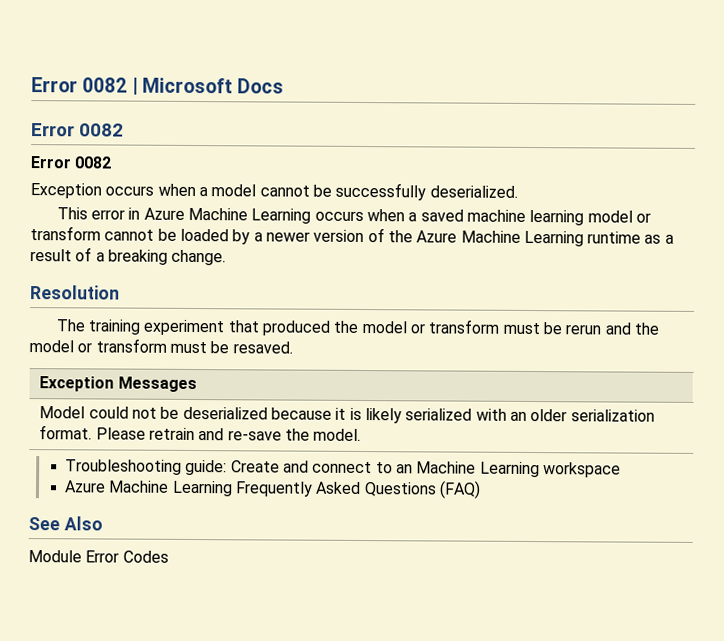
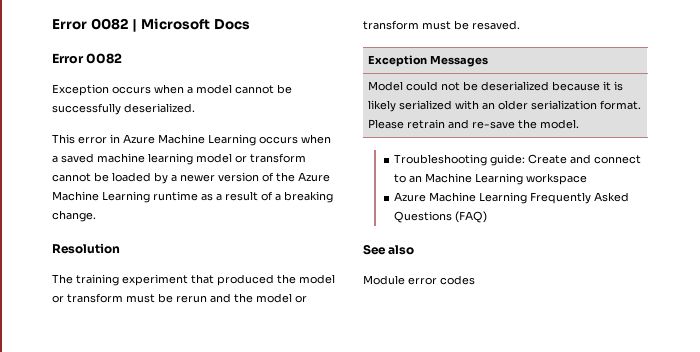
  Error 0082 | Microsoft Docs
- Error 0082
- See Also
+ See also
- Module Error Codes
+ Module error codes

